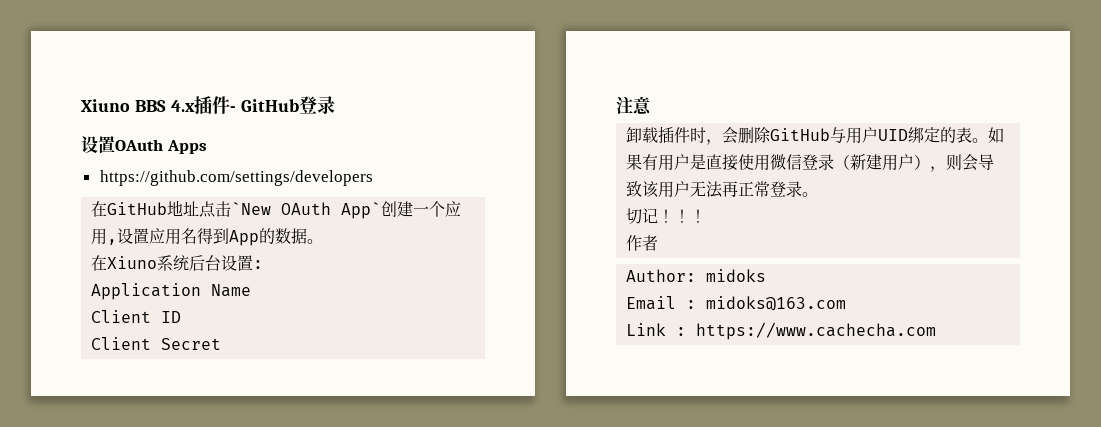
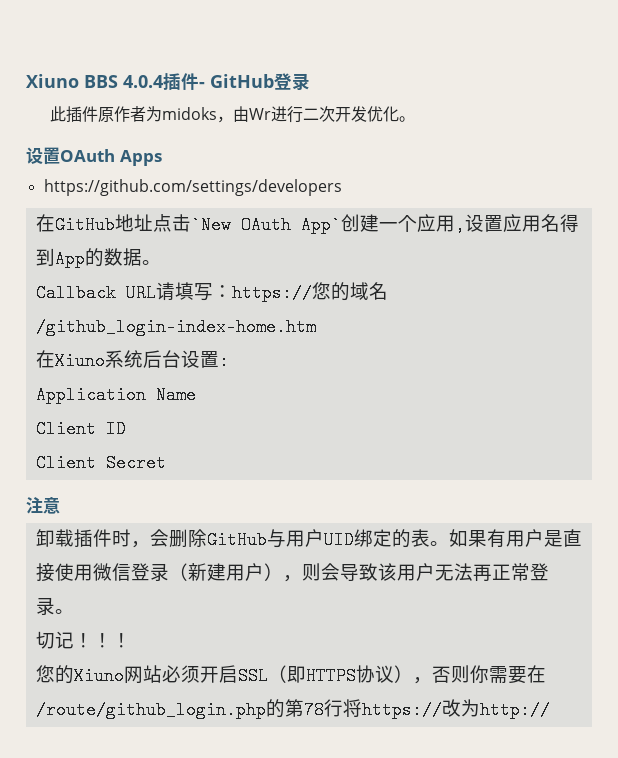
- Xiuno BBS 4.x插件- GitHub登录
+ Xiuno BBS 4.0.4插件- GitHub登录
+ 此插件原作者为midoks，由Wr进行二次开发优化。
+ Callback URL请填写：https://您的域名/github_login-index-home.htm
- 作者
- Author: midoks
- Email : midoks@163.com
- Link : https://www.cachecha.com
+ 您的Xiuno网站必须开启SSL（即HTTPS协议），否则你需要在/route/github_login.php的第78行将https://改为http://

